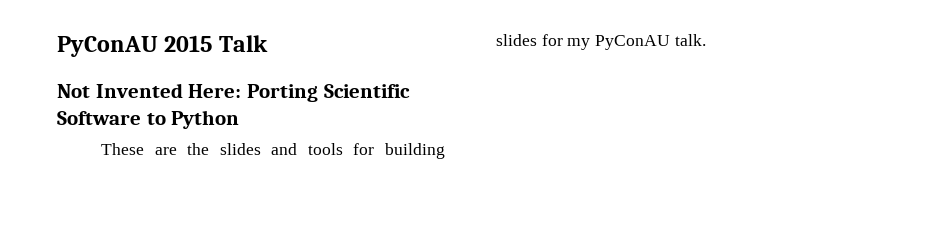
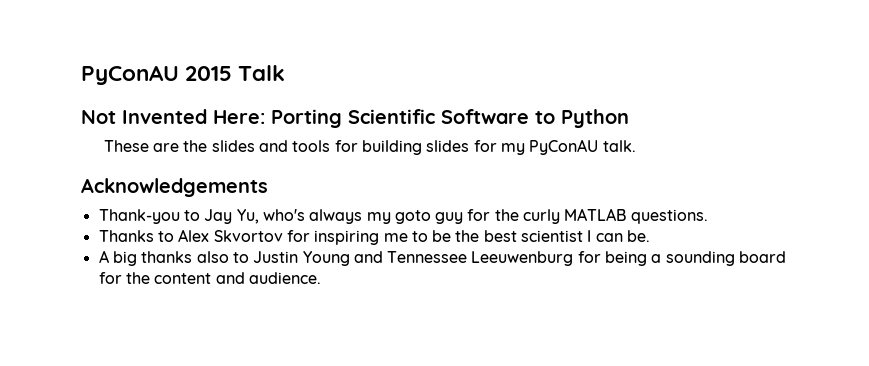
+ Acknowledgements
+ Thank-you to Jay Yu, who's always my goto guy for the curly MATLAB questions.
+ Thanks to Alex Skvortov for inspiring me to be the best scientist I can be.
+ A big thanks also to Justin Young and Tennessee Leeuwenburg for being a sounding board for the content and audience.

